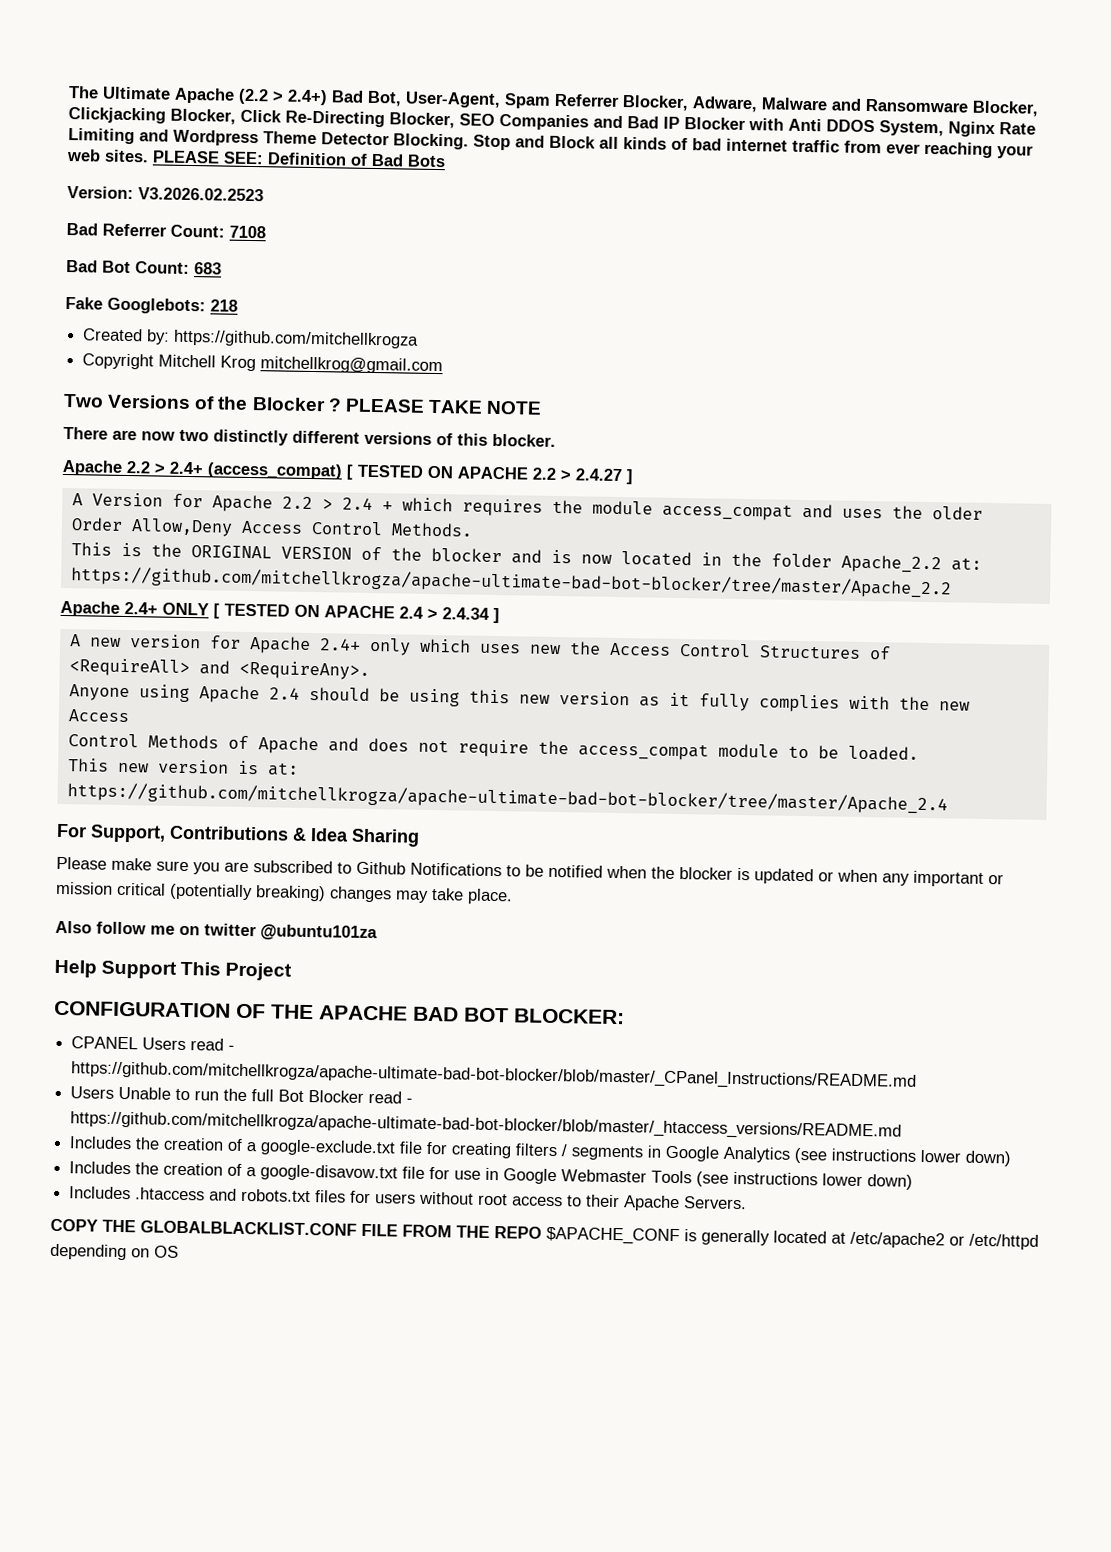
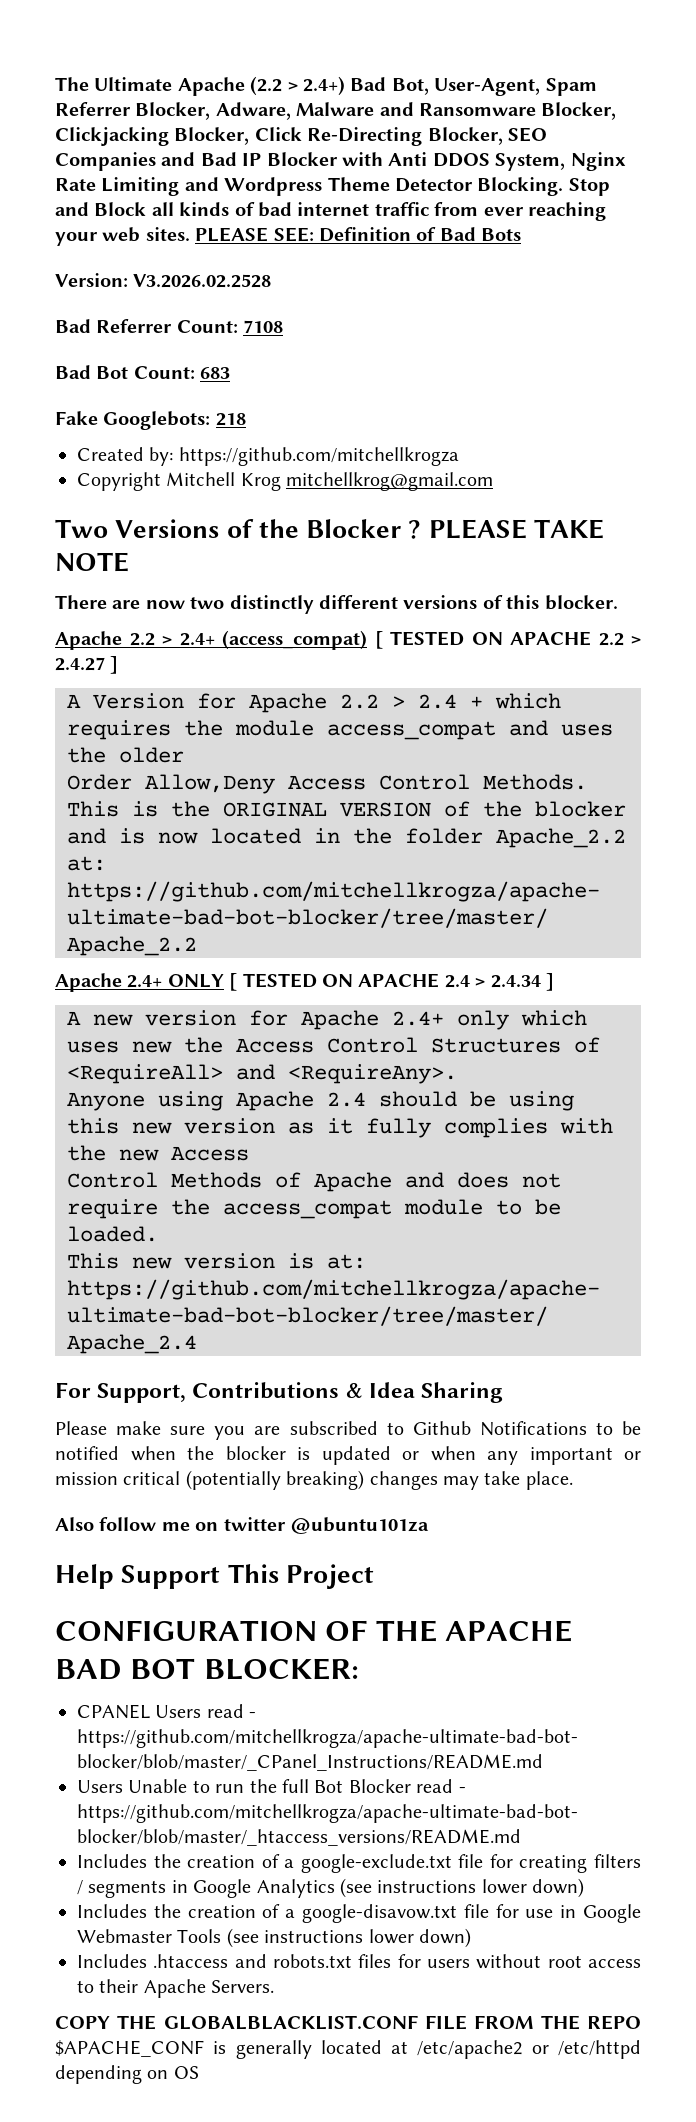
- Version: V3.2026.02.2523
+ Version: V3.2026.02.2528

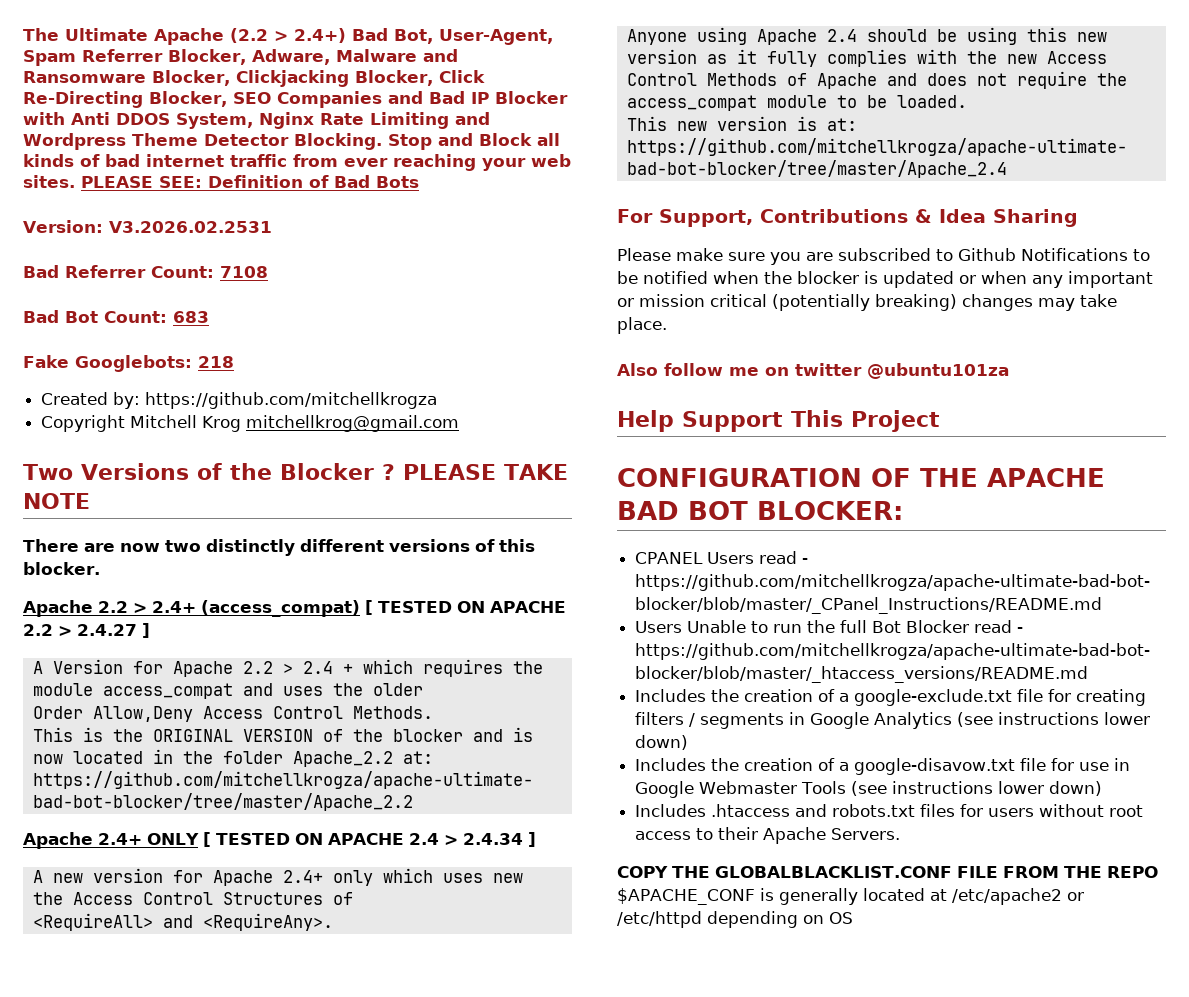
- Version: V3.2026.02.2528
+ Version: V3.2026.02.2531

